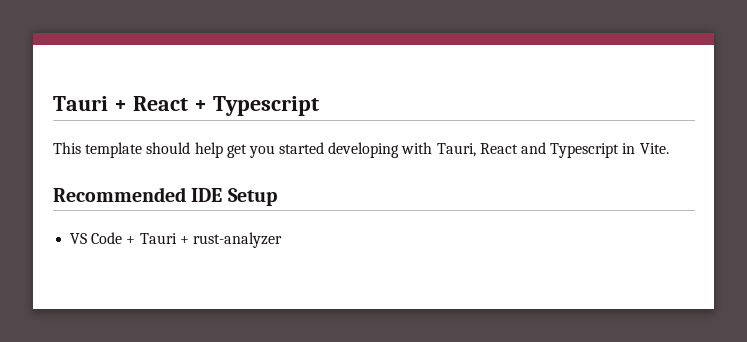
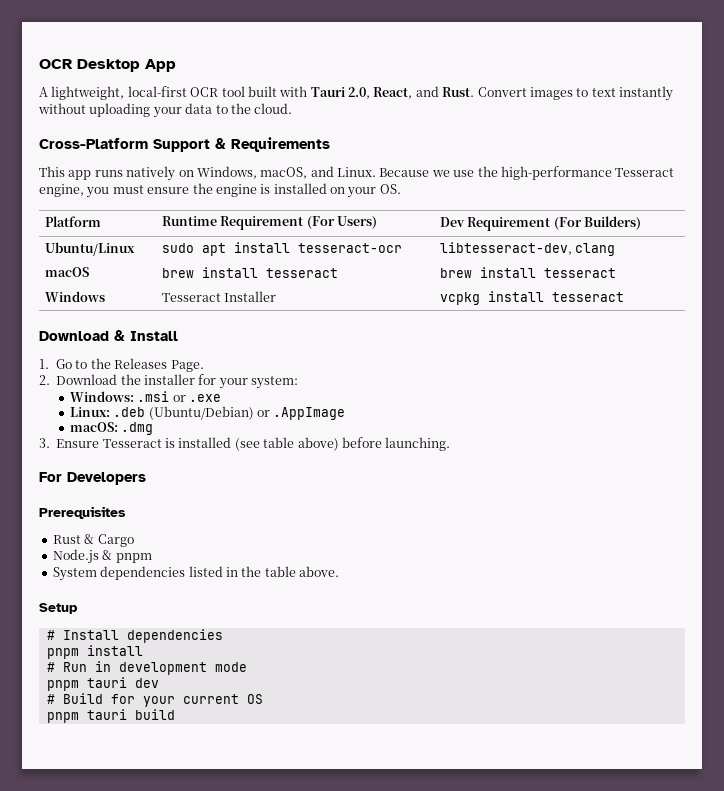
- Tauri + React + Typescript
- This template should help get you started developing with Tauri, React and Typescript in Vite.
- Recommended IDE Setup
- VS Code + Tauri + rust-analyzer
+ OCR Desktop App
+ A lightweight, local-first OCR tool built with Tauri 2.0, React, and Rust. Convert images to text instantly without uploading your data to the cloud.
+ Cross-Platform Support & Requirements
+ This app runs natively on Windows, macOS, and Linux. Because we use the high-performance Tesseract engine, you must ensure the engine is installed on your OS.
+ Platform | Runtime Requirement (For Users) | Dev Requirement (For Builders)
+ Ubuntu/Linux | sudo apt install tesseract-ocr | libtesseract-dev, clang
+ macOS | brew install tesseract | brew install tesseract
+ Windows | Tesseract Installer | vcpkg install tesseract
+ Download & Install
+ 1. Go to the Releases Page.
+ 2. Download the installer for your system:
+ Windows: .msi or .exe
+ Linux: .deb (Ubuntu/Debian) or .AppImage
+ macOS: .dmg
+ 3. Ensure Tesseract is installed (see table above) before launching.
+ For Developers
+ Prerequisites
+ Rust & Cargo
+ Node.js & pnpm
+ System dependencies listed in the table above.
+ Setup
+ # Install dependencies
+ pnpm install
+ # Run in development mode
+ pnpm tauri dev
+ # Build for your current OS
+ pnpm tauri build

